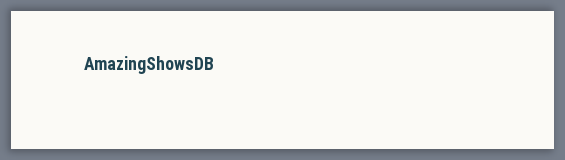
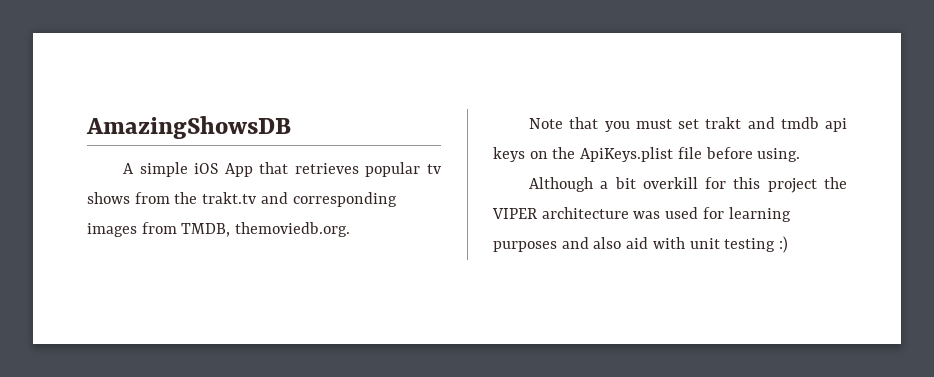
+ A simple iOS App that retrieves popular tv shows from the trakt.tv and corresponding images from TMDB, themoviedb.org.
+ Note that you must set trakt and tmdb api keys on the ApiKeys.plist file before using.
+ Although a bit overkill for this project the VIPER architecture was used for learning purposes and also aid with unit testing :)

